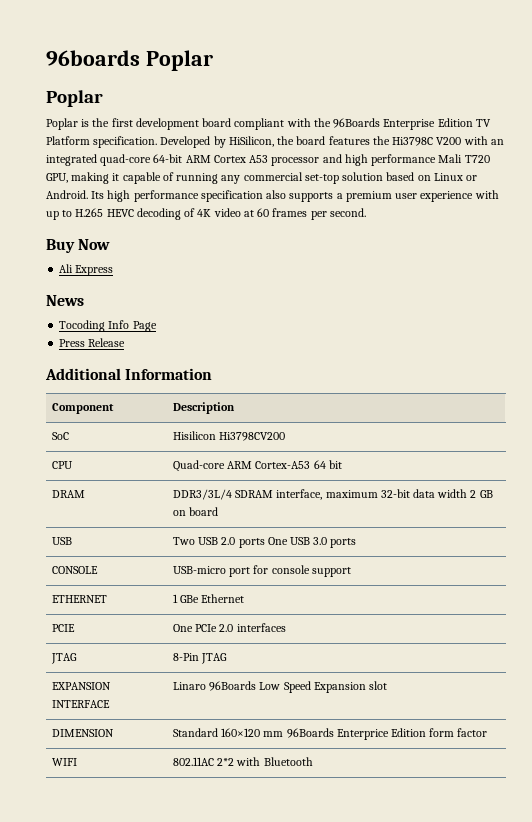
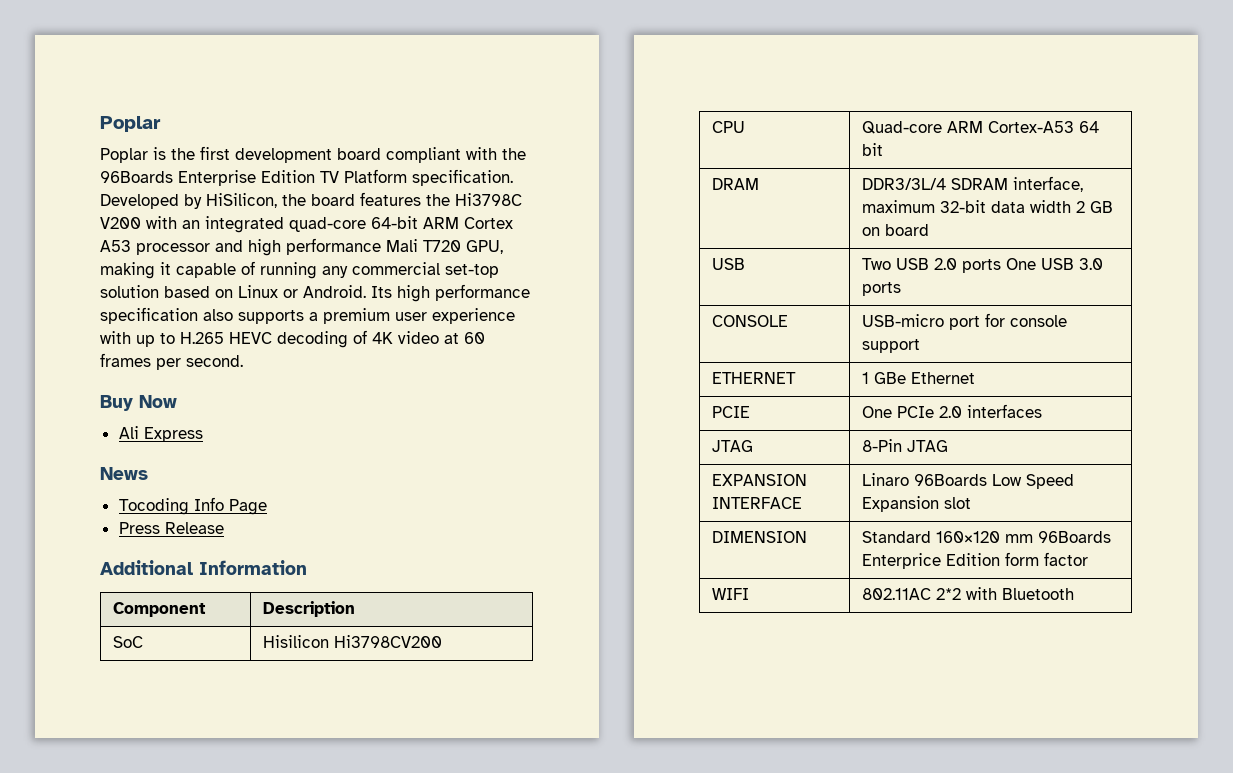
- 96boards Poplar

